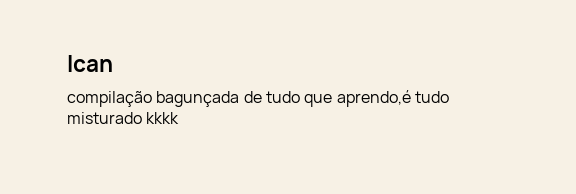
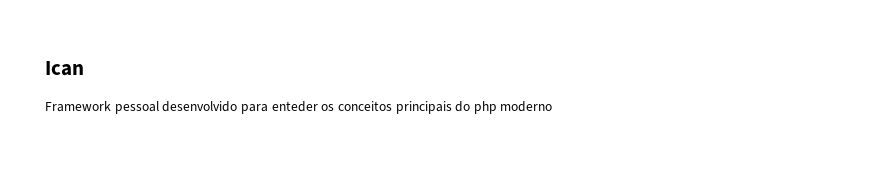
- compilação bagunçada de tudo que aprendo,é tudo misturado kkkk
+ Framework pessoal desenvolvido para enteder os conceitos principais do php moderno

